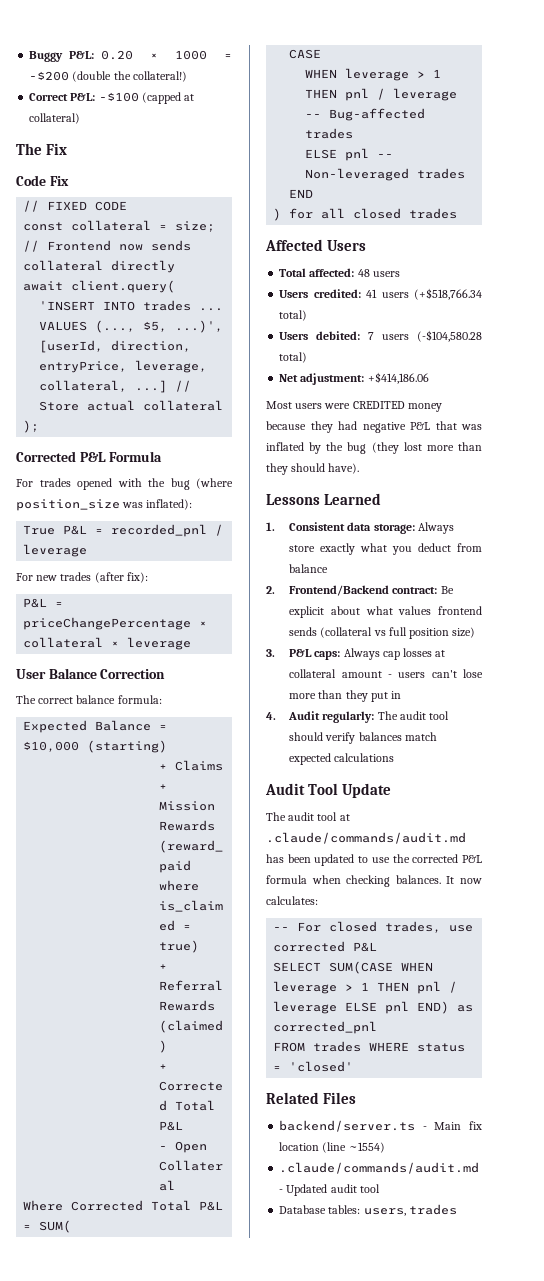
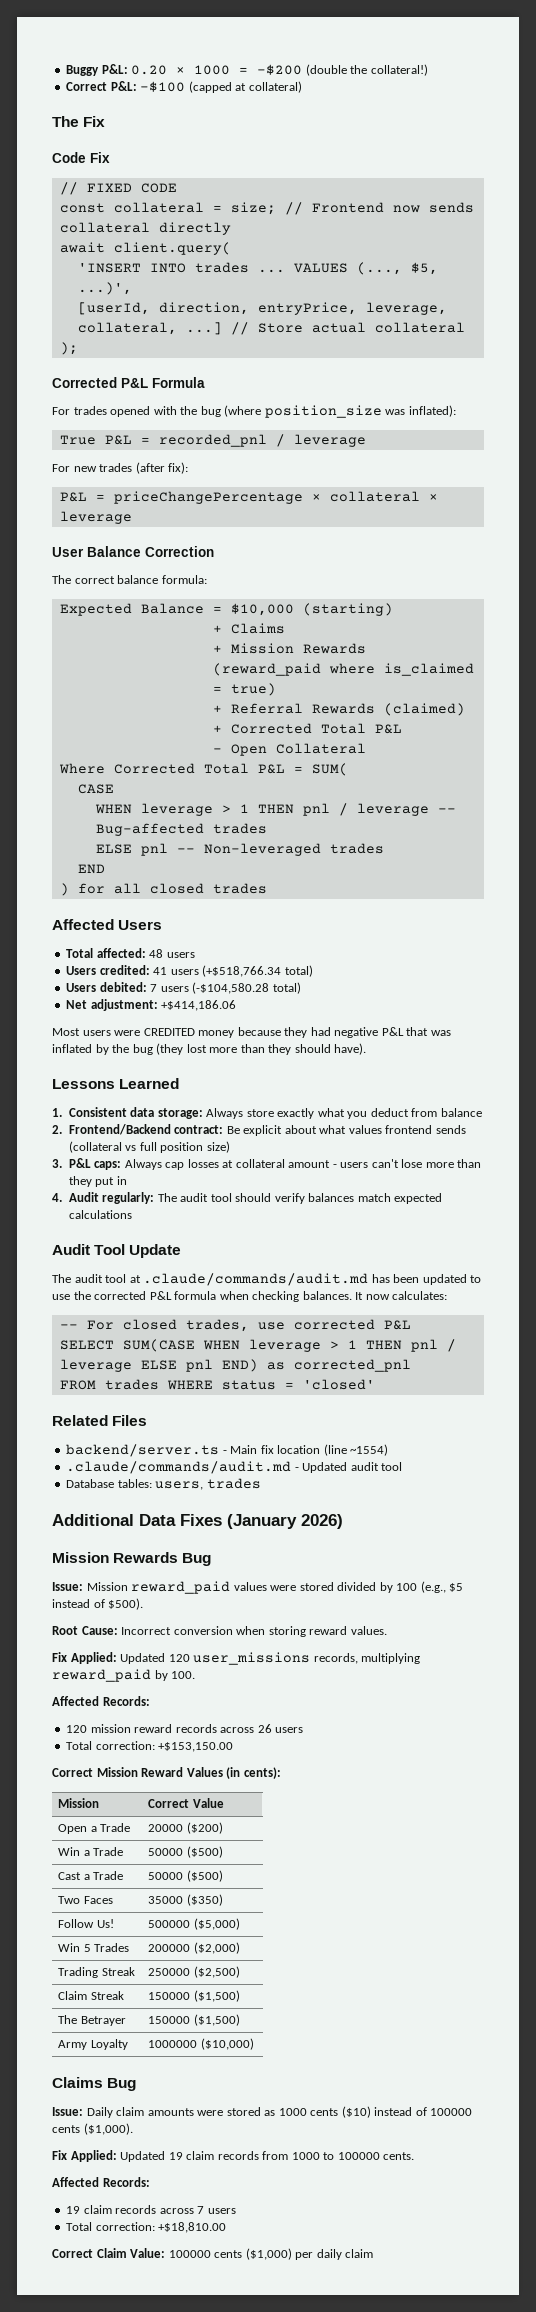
+ Additional Data Fixes (January 2026)
+ Mission Rewards Bug
+ Issue: Mission reward_paid values were stored divided by 100 (e.g., $5 instead of $500).
+ Root Cause: Incorrect conversion when storing reward values.
+ Fix Applied: Updated 120 user_missions records, multiplying reward_paid by 100.
+ Affected Records:
+ 120 mission reward records across 26 users
+ Total correction: +$153,150.00
+ Correct Mission Reward Values (in cents):
+ Mission | Correct Value
+ Open a Trade | 20000 ($200)
+ Win a Trade | 50000 ($500)
+ Cast a Trade | 50000 ($500)
+ Two Faces | 35000 ($350)
+ Follow Us! | 500000 ($5,000)
+ Win 5 Trades | 200000 ($2,000)
+ Trading Streak | 250000 ($2,500)
+ Claim Streak | 150000 ($1,500)
+ The Betrayer | 150000 ($1,500)
+ Army Loyalty | 1000000 ($10,000)
+ Claims Bug
+ Issue: Daily claim amounts were stored as 1000 cents ($10) instead of 100000 cents ($1,000).
+ Fix Applied: Updated 19 claim records from 1000 to 100000 cents.
+ Affected Records:
+ 19 claim records across 7 users
+ Total correction: +$18,810.00
+ Correct Claim Value: 100000 cents ($1,000) per daily claim

